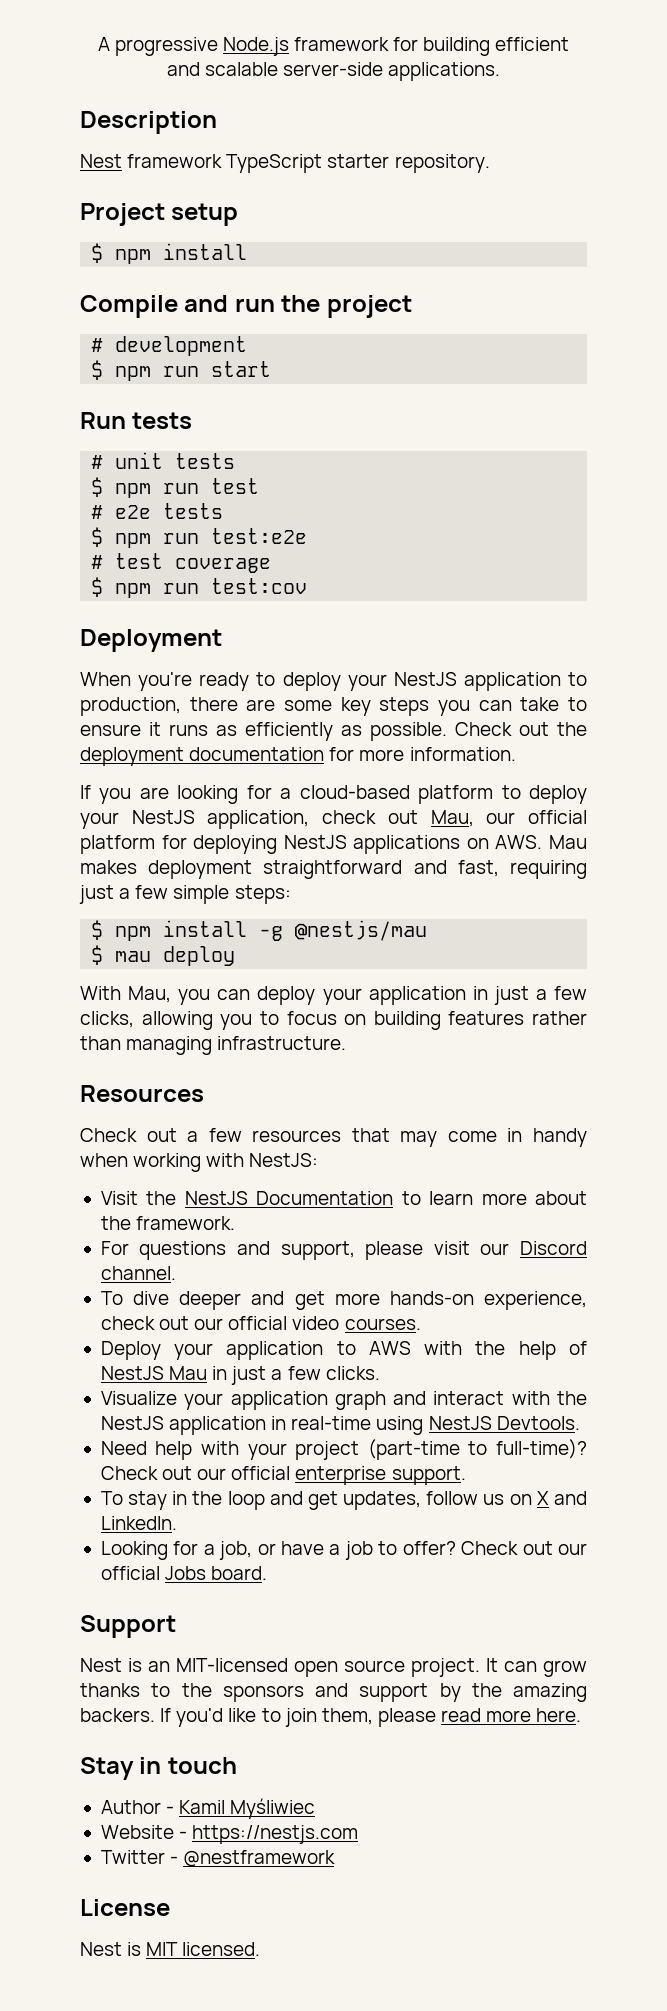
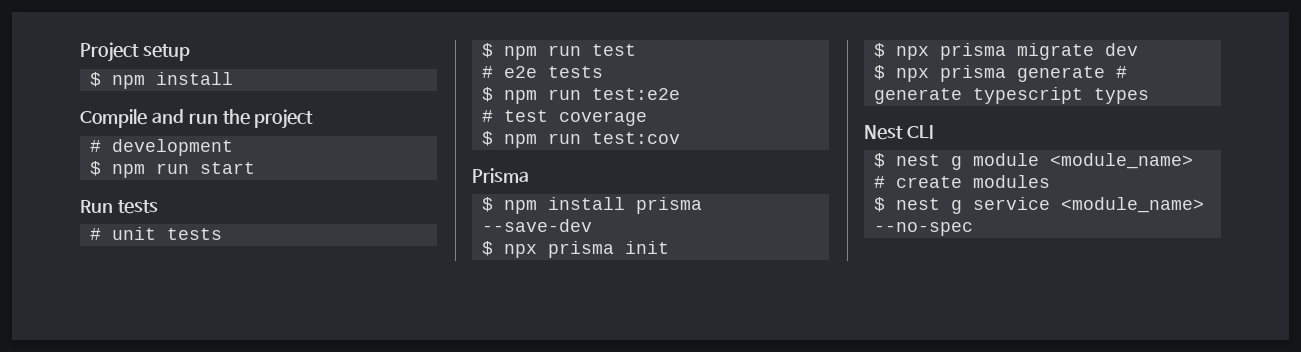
- A progressive Node.js framework for building efficient and scalable server-side applications.
- Description
- Nest framework TypeScript starter repository.
- Deployment
- When you're ready to deploy your NestJS application to production, there are some key steps you can take to ensure it runs as efficiently as possible. Check out the deployment documentation for more information.
- If you are looking for a cloud-based platform to deploy your NestJS application, check out Mau, our official platform for deploying NestJS applications on AWS. Mau makes deployment straightforward and fast, requiring just a few simple steps:
- $ npm install -g @nestjs/mau
- $ mau deploy
- With Mau, you can deploy your application in just a few clicks, allowing you to focus on building features rather than managing infrastructure.
- Resources
- Check out a few resources that may come in handy when working with NestJS:
- Visit the NestJS Documentation to learn more about the framework.
- For questions and support, please visit our Discord channel.
- To dive deeper and get more hands-on experience, check out our official video courses.
- Deploy your application to AWS with the help of NestJS Mau in just a few clicks.
- Visualize your application graph and interact with the NestJS application in real-time using NestJS Devtools.
- Need help with your project (part-time to full-time)? Check out our official enterprise support.
- To stay in the loop and get updates, follow us on X and LinkedIn.
- Looking for a job, or have a job to offer? Check out our official Jobs board.
- Support
- Nest is an MIT-licensed open source project. It can grow thanks to the sponsors and support by the amazing backers. If you'd like to join them, please read more here.
- Stay in touch
- Author - Kamil Myśliwiec
- Website - https://nestjs.com
- Twitter - @nestframework
- License
- Nest is MIT licensed.
+ Prisma
+ $ npm install prisma --save-dev
+ $ npx prisma init
+ $ npx prisma migrate dev
+ $ npx prisma generate # generate typescript types
+ Nest CLI
+ $ nest g module <module_name> # create modules
+ $ nest g service <module_name> --no-spec

